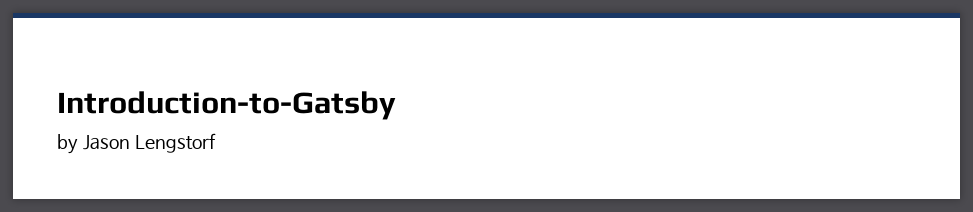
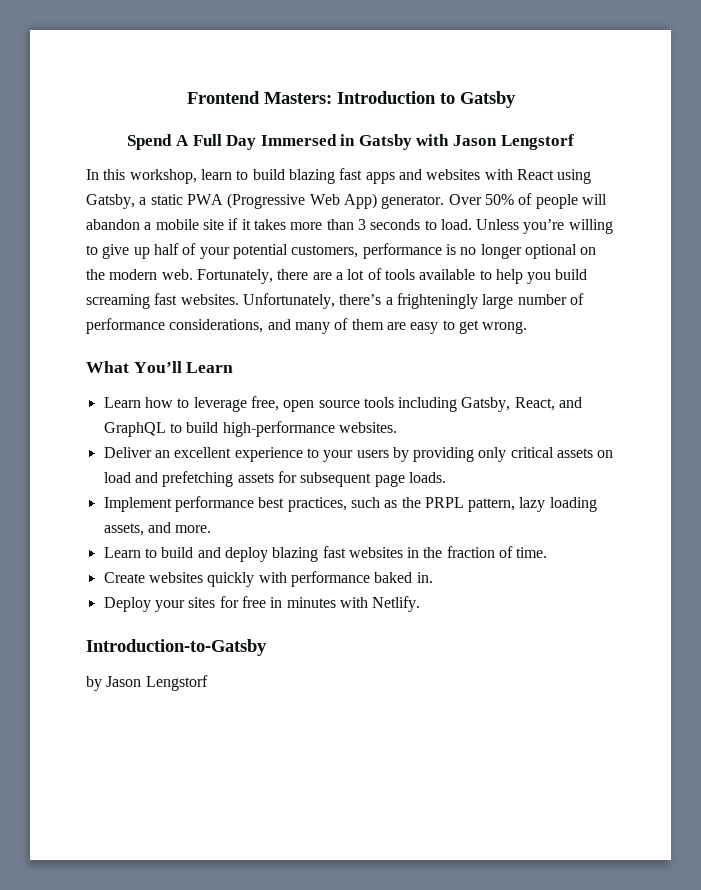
+ Frontend Masters: Introduction to Gatsby
+ Spend A Full Day Immersed in Gatsby with Jason Lengstorf
+ In this workshop, learn to build blazing fast apps and websites with React using Gatsby, a static PWA (Progressive Web App) generator. Over 50% of people will abandon a mobile site if it takes more than 3 seconds to load. Unless you’re willing to give up half of your potential customers, performance is no longer optional on the modern web. Fortunately, there are a lot of tools available to help you build screaming fast websites. Unfortunately, there’s a frighteningly large number of performance considerations, and many of them are easy to get wrong.
+ What You’ll Learn
+ Learn how to leverage free, open source tools including Gatsby, React, and GraphQL to build high-performance websites.
+ Deliver an excellent experience to your users by providing only critical assets on load and prefetching assets for subsequent page loads.
+ Implement performance best practices, such as the PRPL pattern, lazy loading assets, and more.
+ Learn to build and deploy blazing fast websites in the fraction of time.
+ Create websites quickly with performance baked in.
+ Deploy your sites for free in minutes with Netlify.

